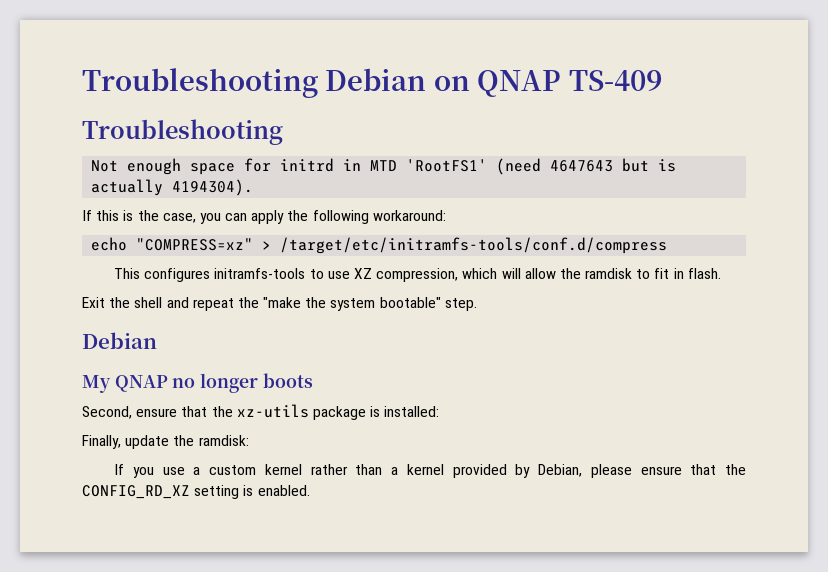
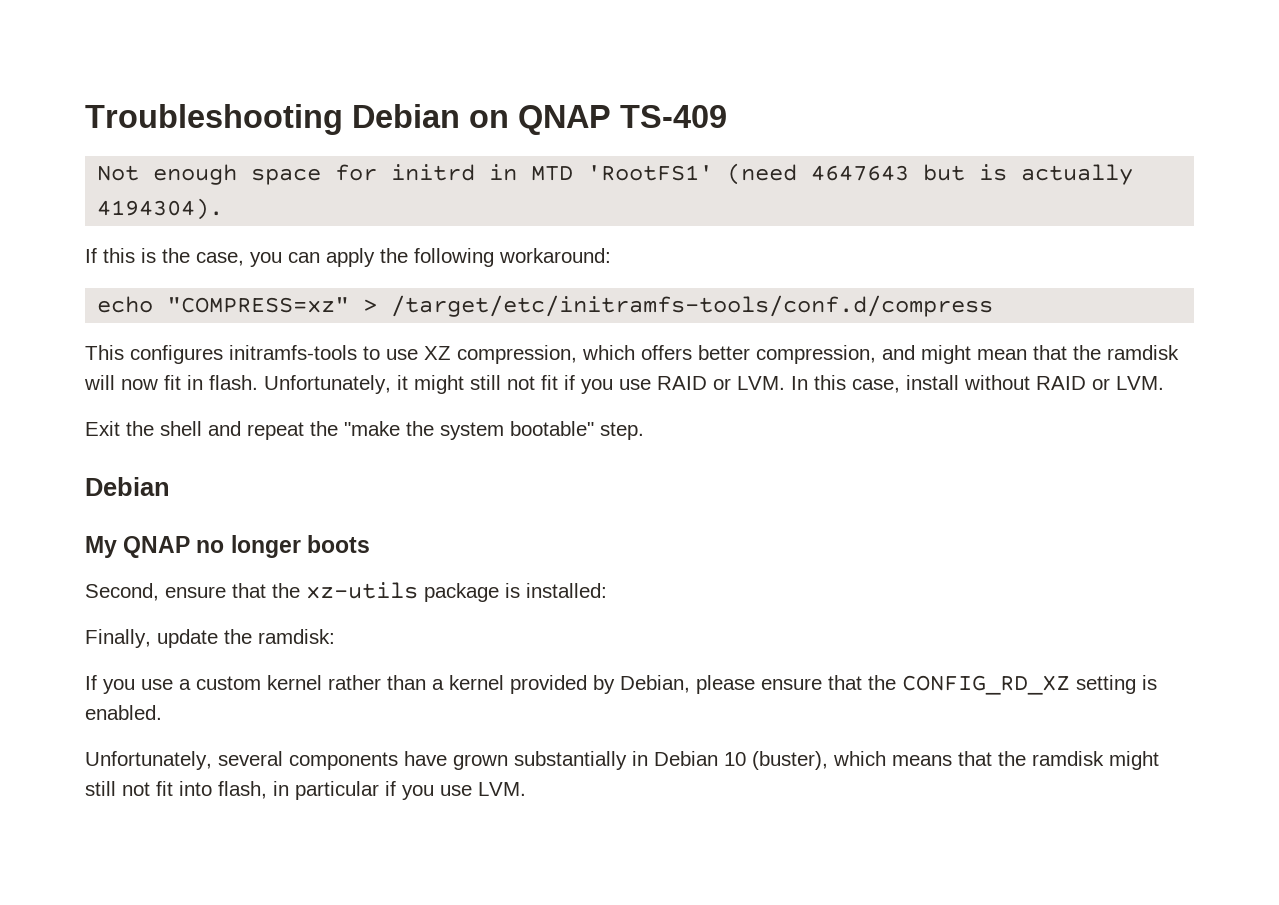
  Troubleshooting Debian on QNAP TS-409
- Troubleshooting
- This configures initramfs-tools to use XZ compression, which will allow the ramdisk to fit in flash.
+ This configures initramfs-tools to use XZ compression, which offers better compression, and might mean that the ramdisk will now fit in flash. Unfortunately, it might still not fit if you use RAID or LVM. In this case, install without RAID or LVM.
+ Unfortunately, several components have grown substantially in Debian 10 (buster), which means that the ramdisk might still not fit into flash, in particular if you use LVM.

